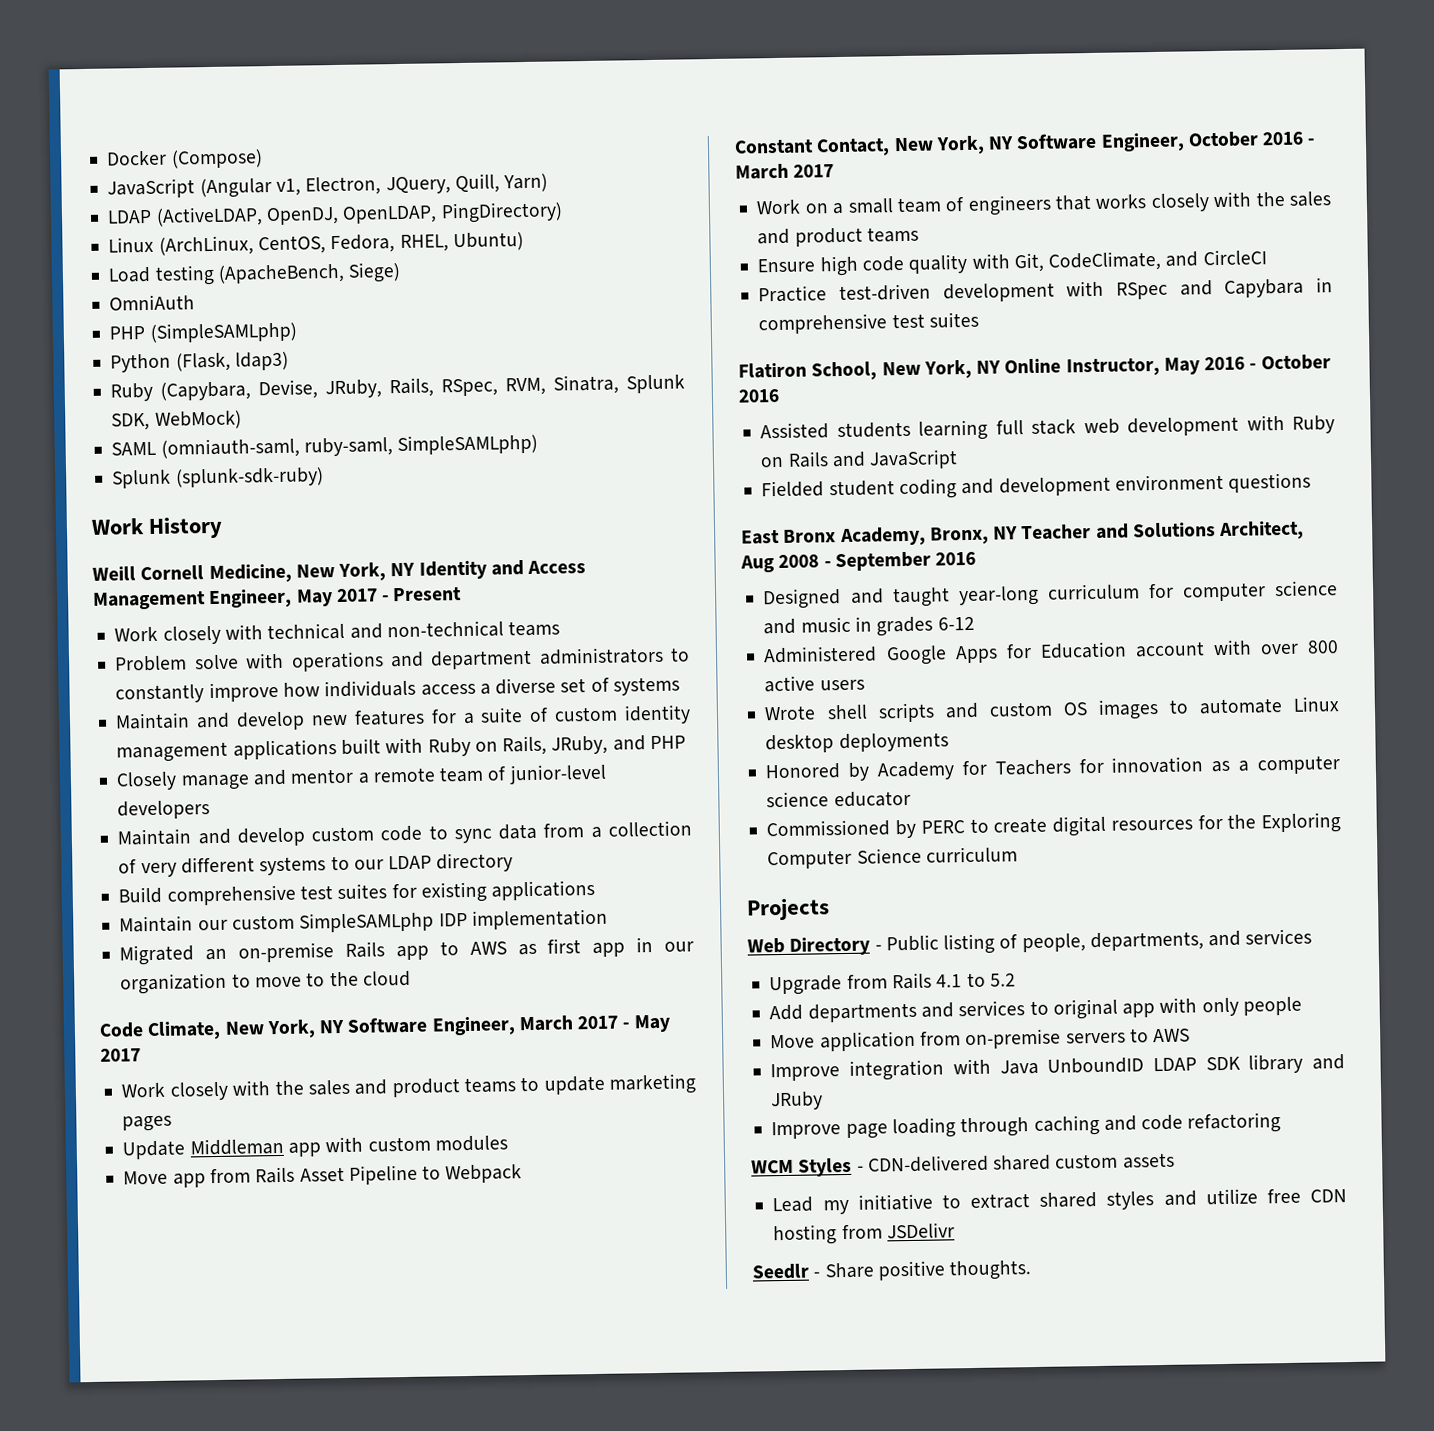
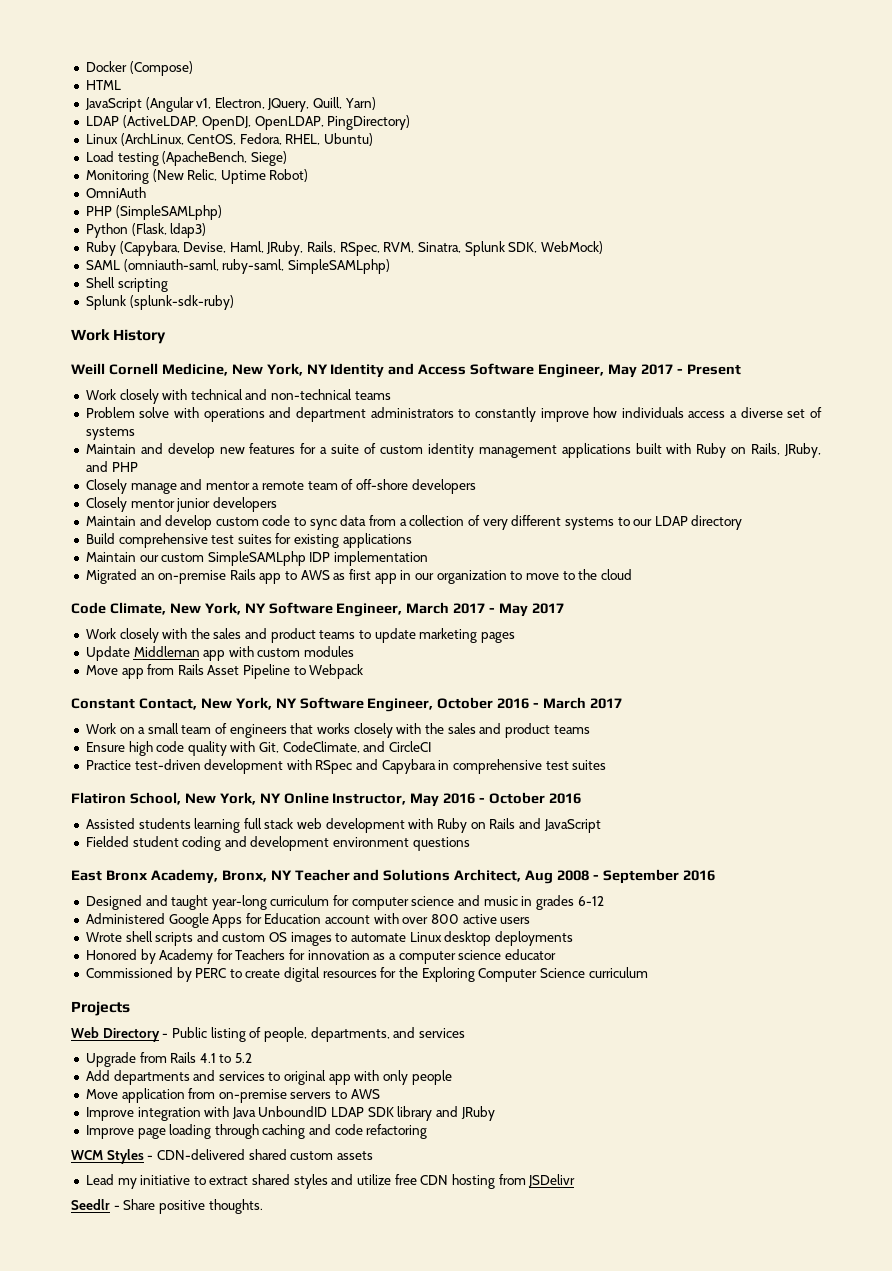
+ HTML
+ Monitoring (New Relic, Uptime Robot)
- Ruby (Capybara, Devise, JRuby, Rails, RSpec, RVM, Sinatra, Splunk SDK, WebMock)
+ Ruby (Capybara, Devise, Haml, JRuby, Rails, RSpec, RVM, Sinatra, Splunk SDK, WebMock)
+ Shell scripting
- Weill Cornell Medicine, New York, NY Identity and Access Management Engineer, May 2017 - Present
+ Weill Cornell Medicine, New York, NY Identity and Access Software Engineer, May 2017 - Present
- Closely manage and mentor a remote team of junior-level developers
+ Closely manage and mentor a remote team of off-shore developers
+ Closely mentor junior developers

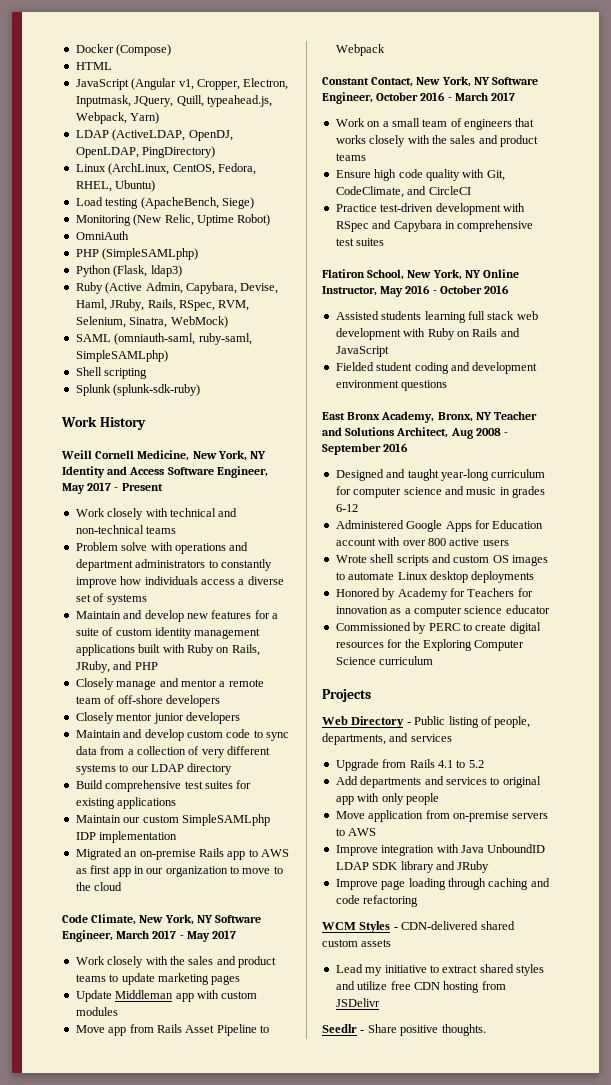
- JavaScript (Angular v1, Electron, JQuery, Quill, Yarn)
+ JavaScript (Angular v1, Cropper, Electron, Inputmask, JQuery, Quill, typeahead.js, Webpack, Yarn)
- Ruby (Capybara, Devise, Haml, JRuby, Rails, RSpec, RVM, Sinatra, Splunk SDK, WebMock)
+ Ruby (Active Admin, Capybara, Devise, Haml, JRuby, Rails, RSpec, RVM, Selenium, Sinatra, WebMock)

